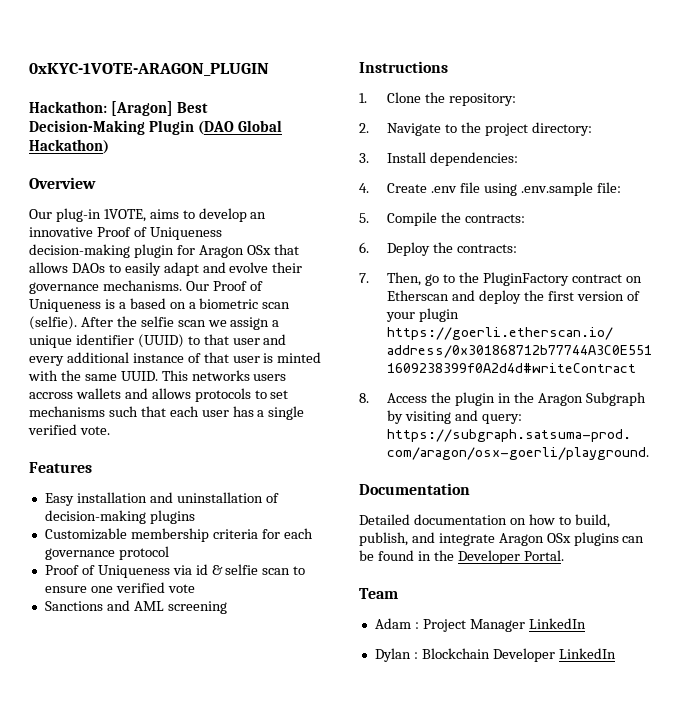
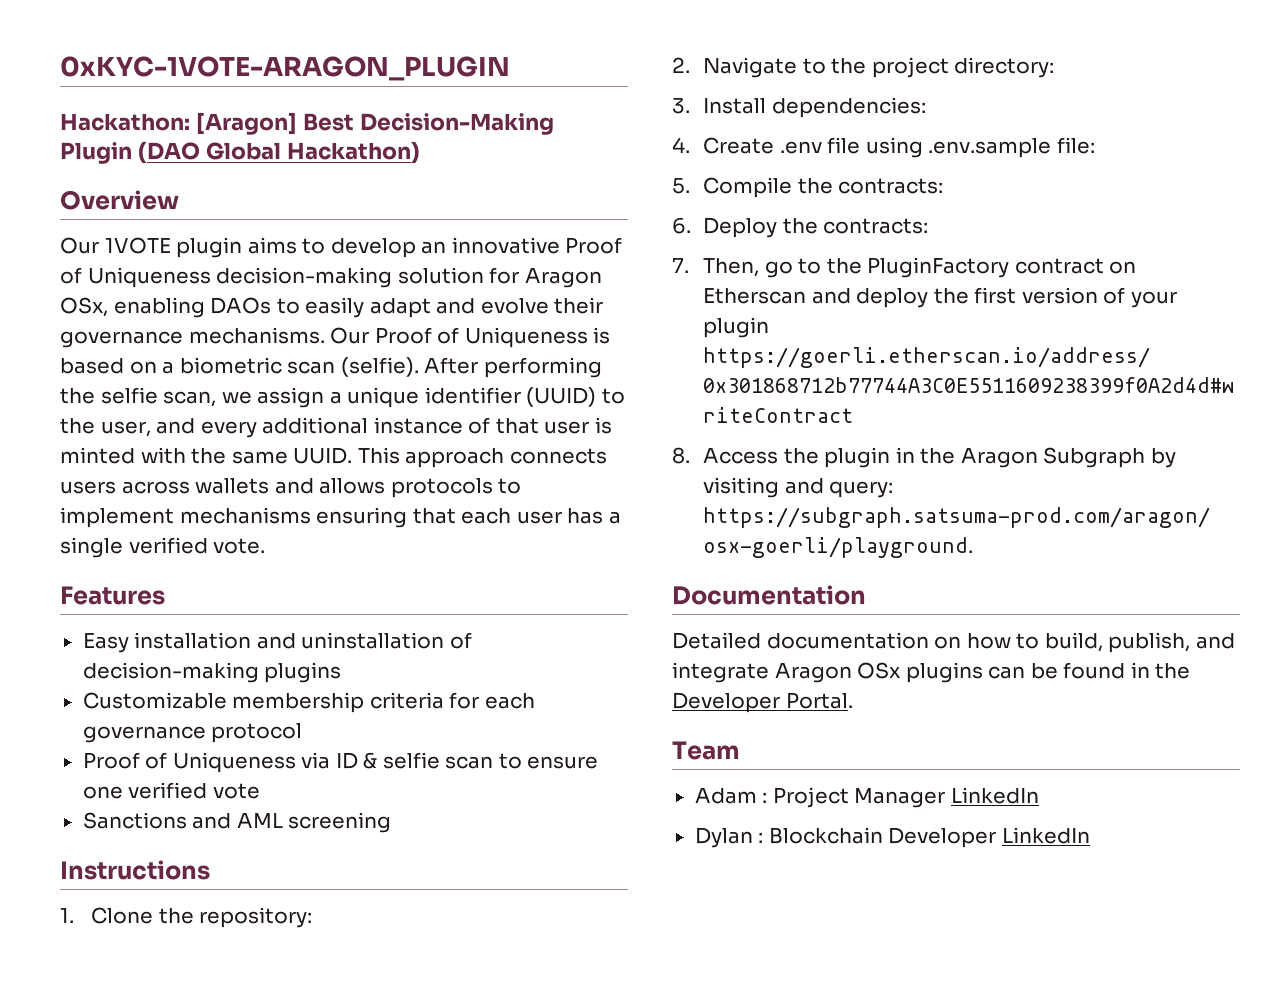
- Our plug-in 1VOTE, aims to develop an innovative Proof of Uniqueness decision-making plugin for Aragon OSx that allows DAOs to easily adapt and evolve their governance mechanisms.
+ Our 1VOTE plugin aims to develop an innovative Proof of Uniqueness decision-making solution for Aragon OSx, enabling DAOs to easily adapt and evolve their governance mechanisms.
- Our Proof of Uniqueness is a based on a biometric scan (selfie).
+ Our Proof of Uniqueness is based on a biometric scan (selfie).
- After the selfie scan we assign a unique identifier (UUID) to that user and every additional instance of that user is minted with the same UUID.
+ After performing the selfie scan, we assign a unique identifier (UUID) to the user, and every additional instance of that user is minted with the same UUID.
- This networks users accross wallets and allows protocols to set mechanisms such that each user has a single verified vote.
+ This approach connects users across wallets and allows protocols to implement mechanisms ensuring that each user has a single verified vote.
- Proof of Uniqueness via id & selfie scan to ensure one verified vote
+ Proof of Uniqueness via ID & selfie scan to ensure one verified vote

